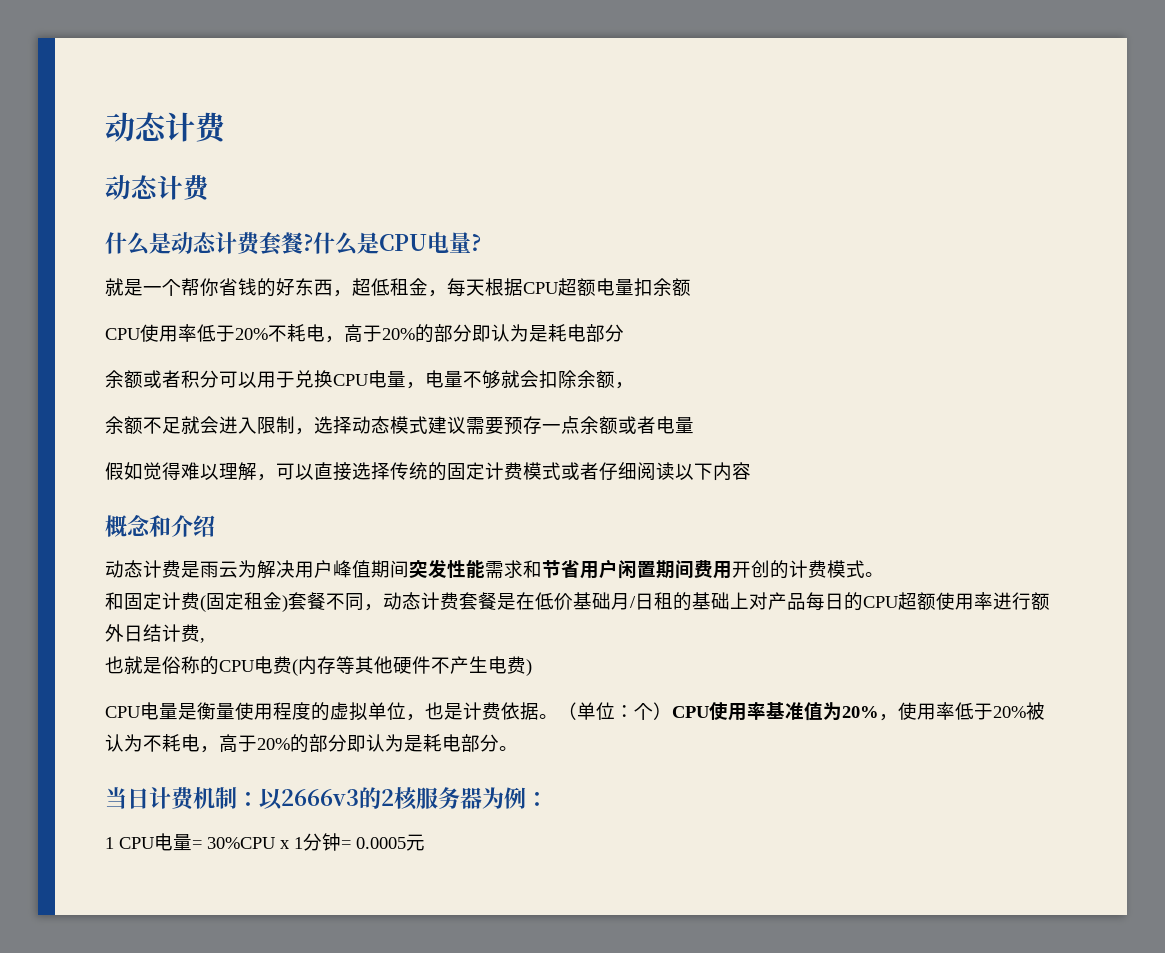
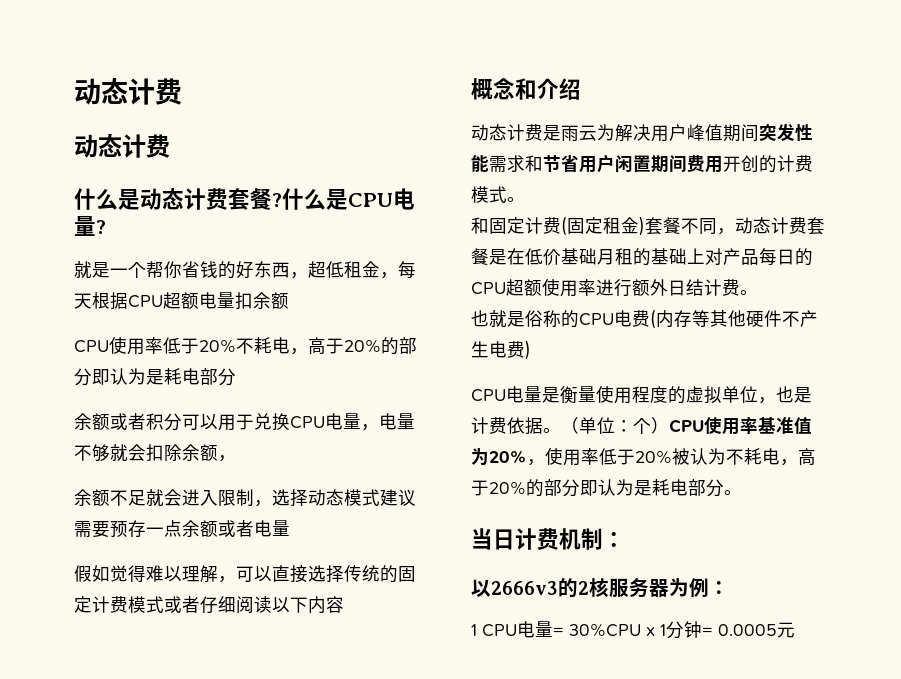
- 和固定计费(固定租金)套餐不同，动态计费套餐是在低价基础月/日租的基础上对产品每日的CPU超额使用率进行额外日结计费,
+ 和固定计费(固定租金)套餐不同，动态计费套餐是在低价基础月租的基础上对产品每日的CPU超额使用率进行额外日结计费。
- 当日计费机制：以2666v3的2核服务器为例：
+ 当日计费机制：
+ 以2666v3的2核服务器为例：

